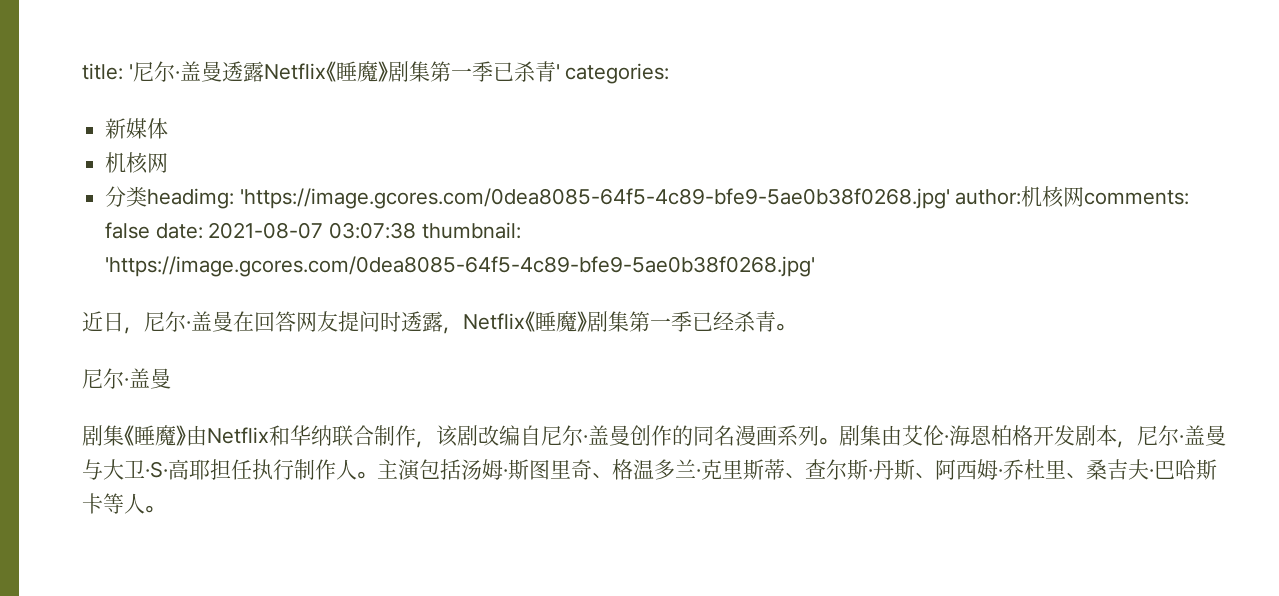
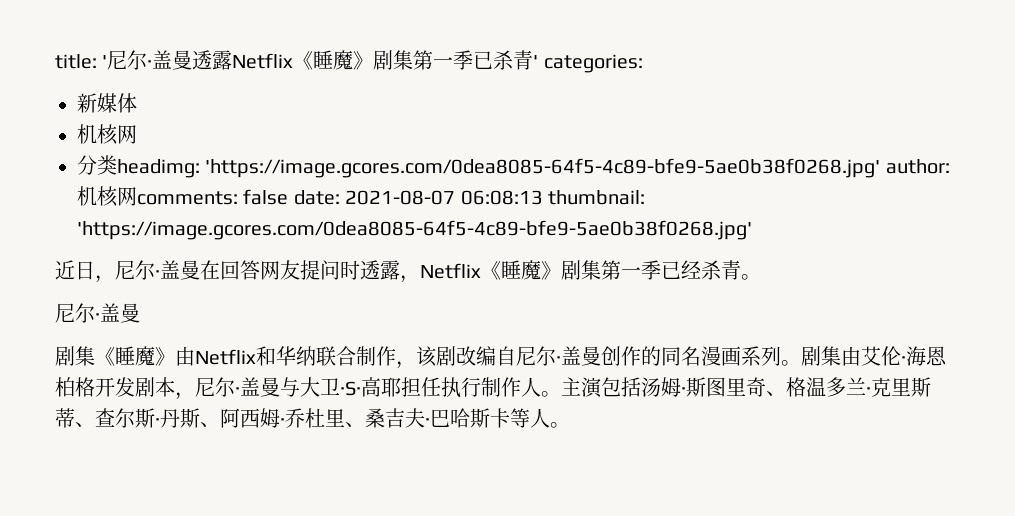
- 分类headimg: 'https://image.gcores.com/0dea8085-64f5-4c89-bfe9-5ae0b38f0268.jpg' author:机核网comments: false date: 2021-08-07 03:07:38 thumbnail: 'https://image.gcores.com/0dea8085-64f5-4c89-bfe9-5ae0b38f0268.jpg'
+ 分类headimg: 'https://image.gcores.com/0dea8085-64f5-4c89-bfe9-5ae0b38f0268.jpg' author:机核网comments: false date: 2021-08-07 06:08:13 thumbnail: 'https://image.gcores.com/0dea8085-64f5-4c89-bfe9-5ae0b38f0268.jpg'

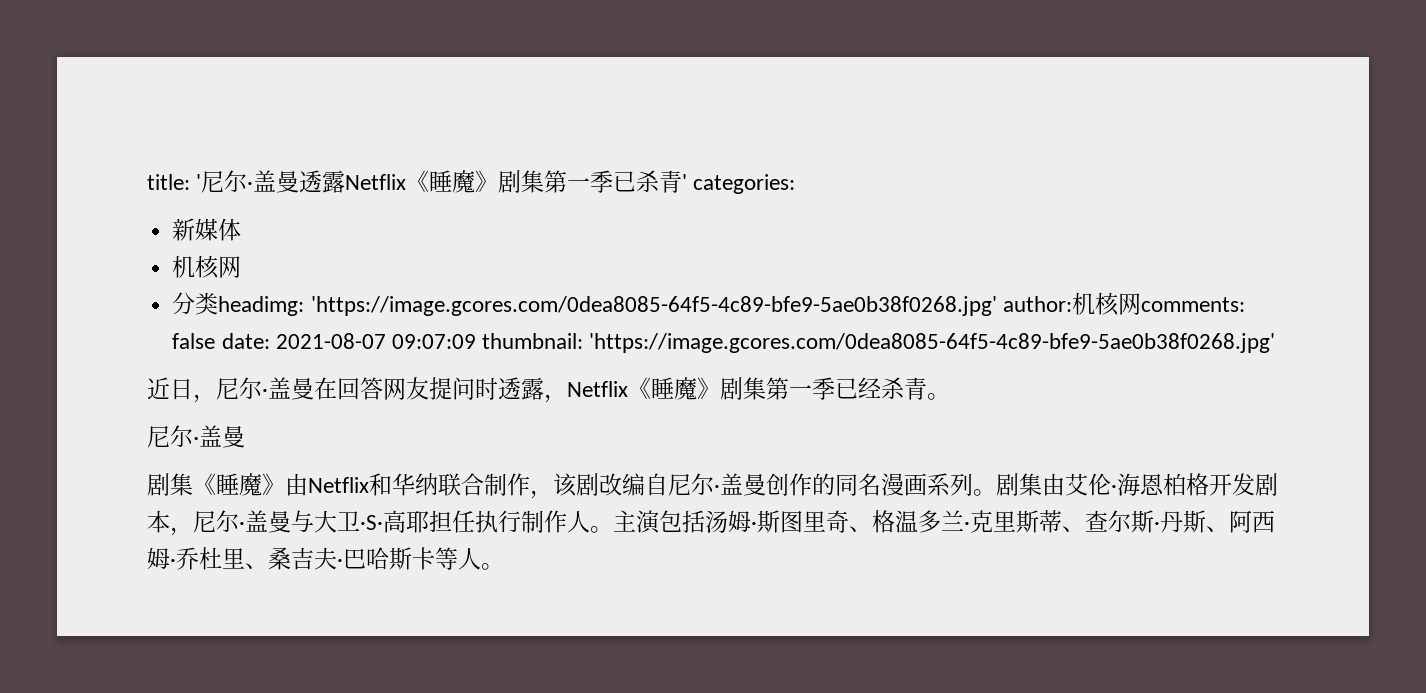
- 分类headimg: 'https://image.gcores.com/0dea8085-64f5-4c89-bfe9-5ae0b38f0268.jpg' author:机核网comments: false date: 2021-08-07 06:08:13 thumbnail: 'https://image.gcores.com/0dea8085-64f5-4c89-bfe9-5ae0b38f0268.jpg'
+ 分类headimg: 'https://image.gcores.com/0dea8085-64f5-4c89-bfe9-5ae0b38f0268.jpg' author:机核网comments: false date: 2021-08-07 09:07:09 thumbnail: 'https://image.gcores.com/0dea8085-64f5-4c89-bfe9-5ae0b38f0268.jpg'

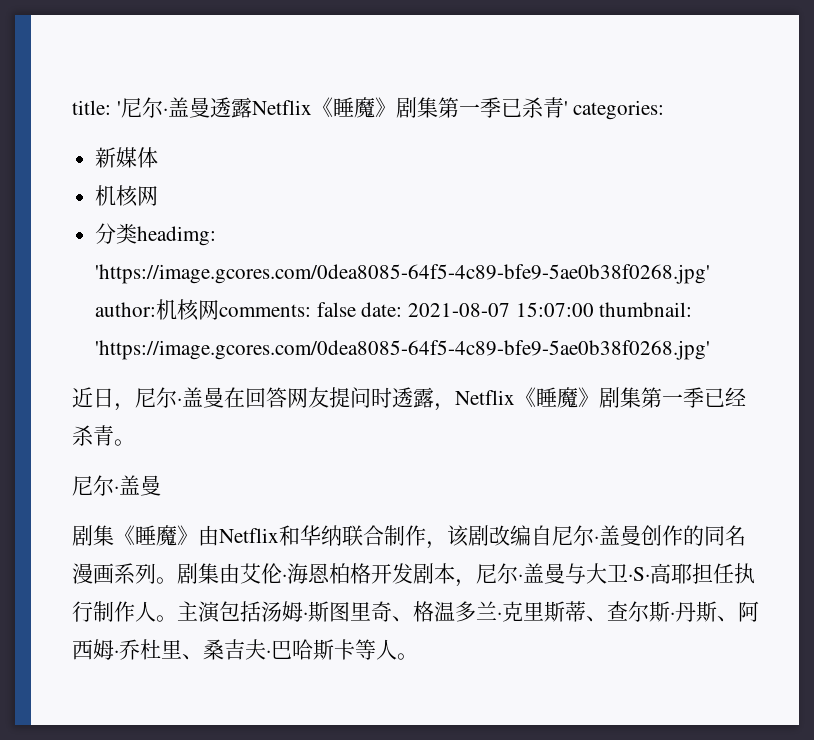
- 分类headimg: 'https://image.gcores.com/0dea8085-64f5-4c89-bfe9-5ae0b38f0268.jpg' author:机核网comments: false date: 2021-08-07 09:07:09 thumbnail: 'https://image.gcores.com/0dea8085-64f5-4c89-bfe9-5ae0b38f0268.jpg'
+ 分类headimg: 'https://image.gcores.com/0dea8085-64f5-4c89-bfe9-5ae0b38f0268.jpg' author:机核网comments: false date: 2021-08-07 15:07:00 thumbnail: 'https://image.gcores.com/0dea8085-64f5-4c89-bfe9-5ae0b38f0268.jpg'

